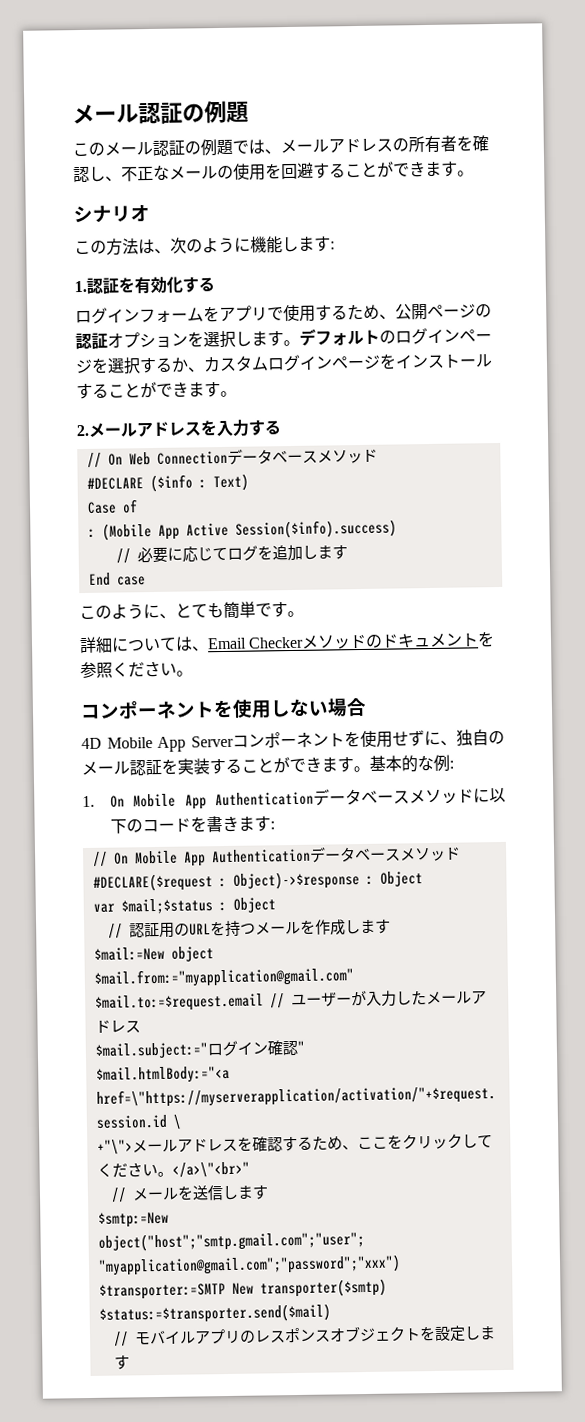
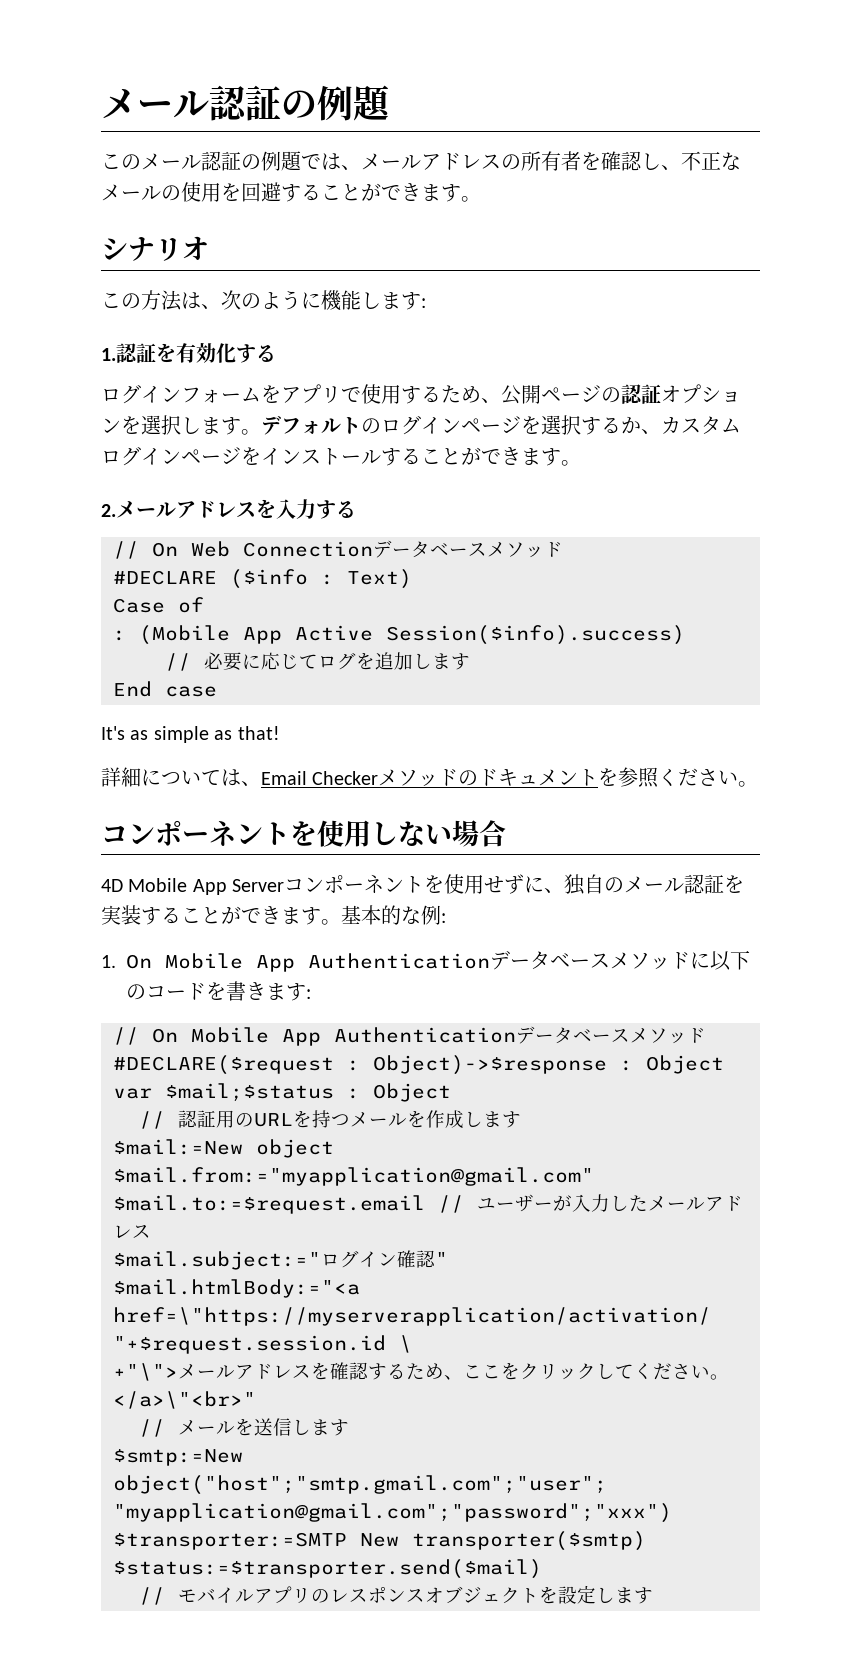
- このように、とても簡単です。
+ It's as simple as that!

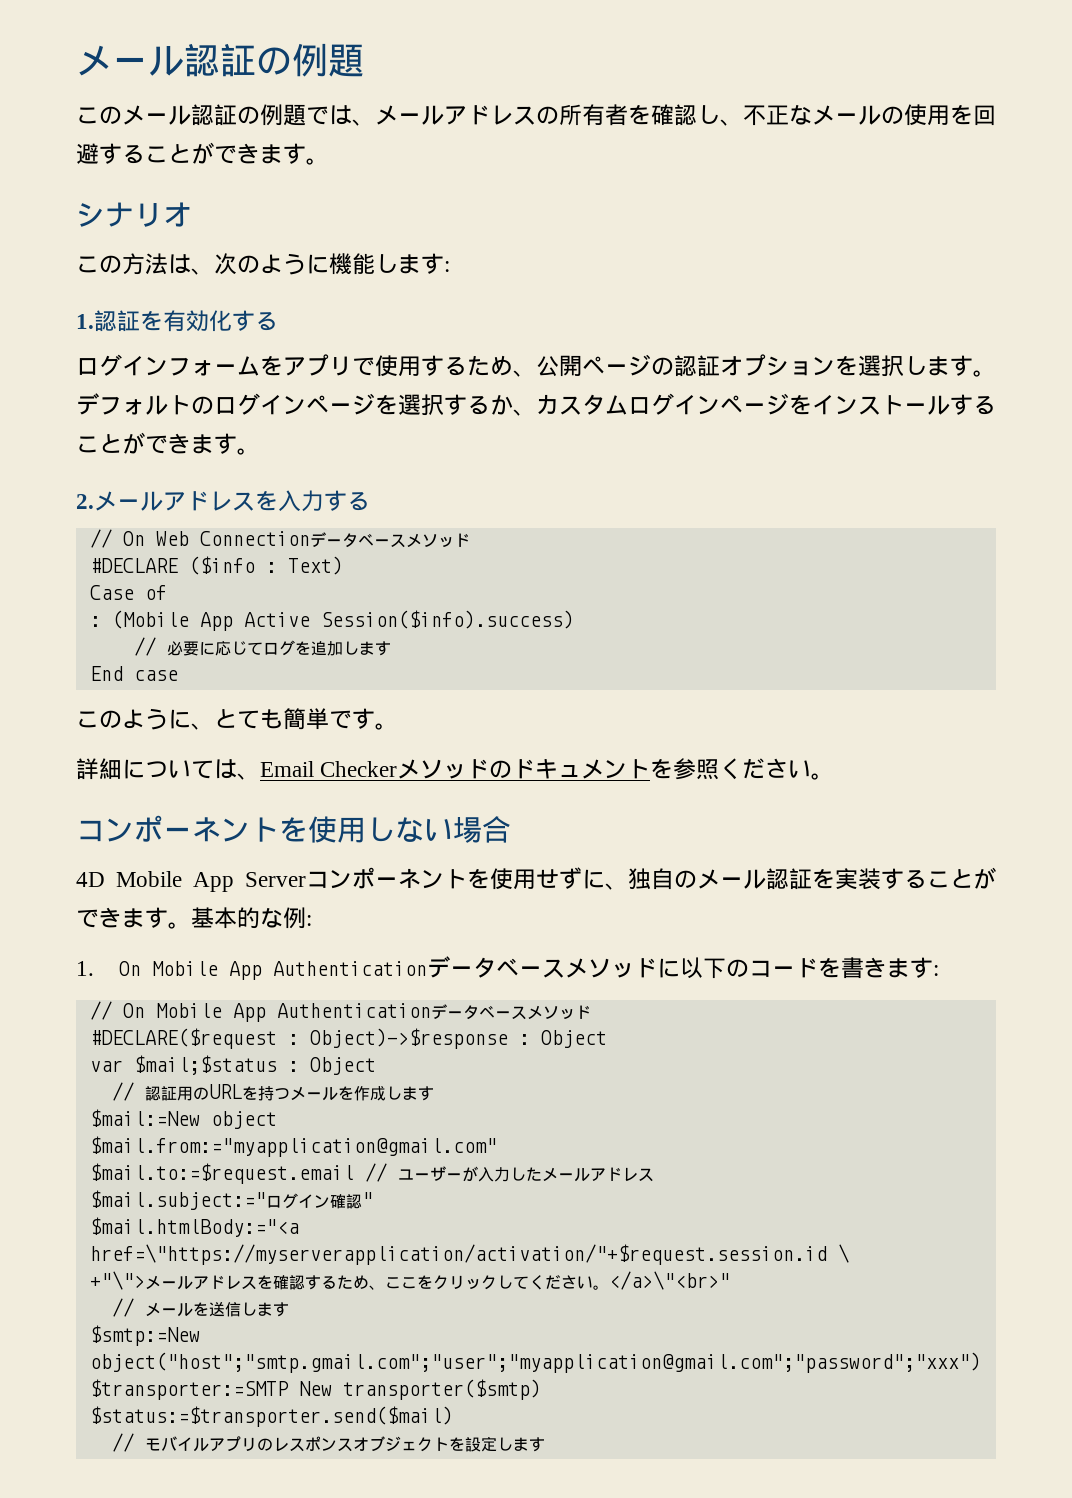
- It's as simple as that!
+ このように、とても簡単です。

